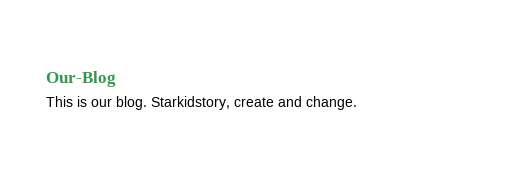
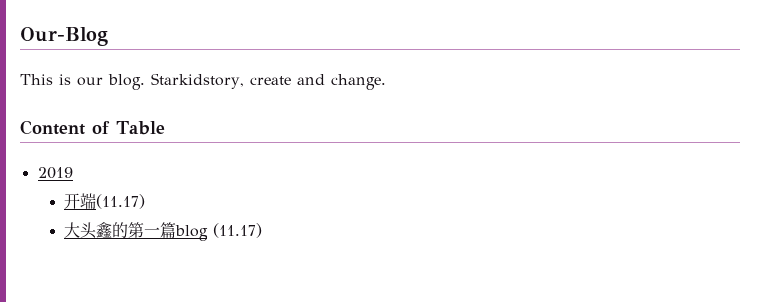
+ Content of Table
+ 2019
+ 开端(11.17)
+ 大头鑫的第一篇blog (11.17)

